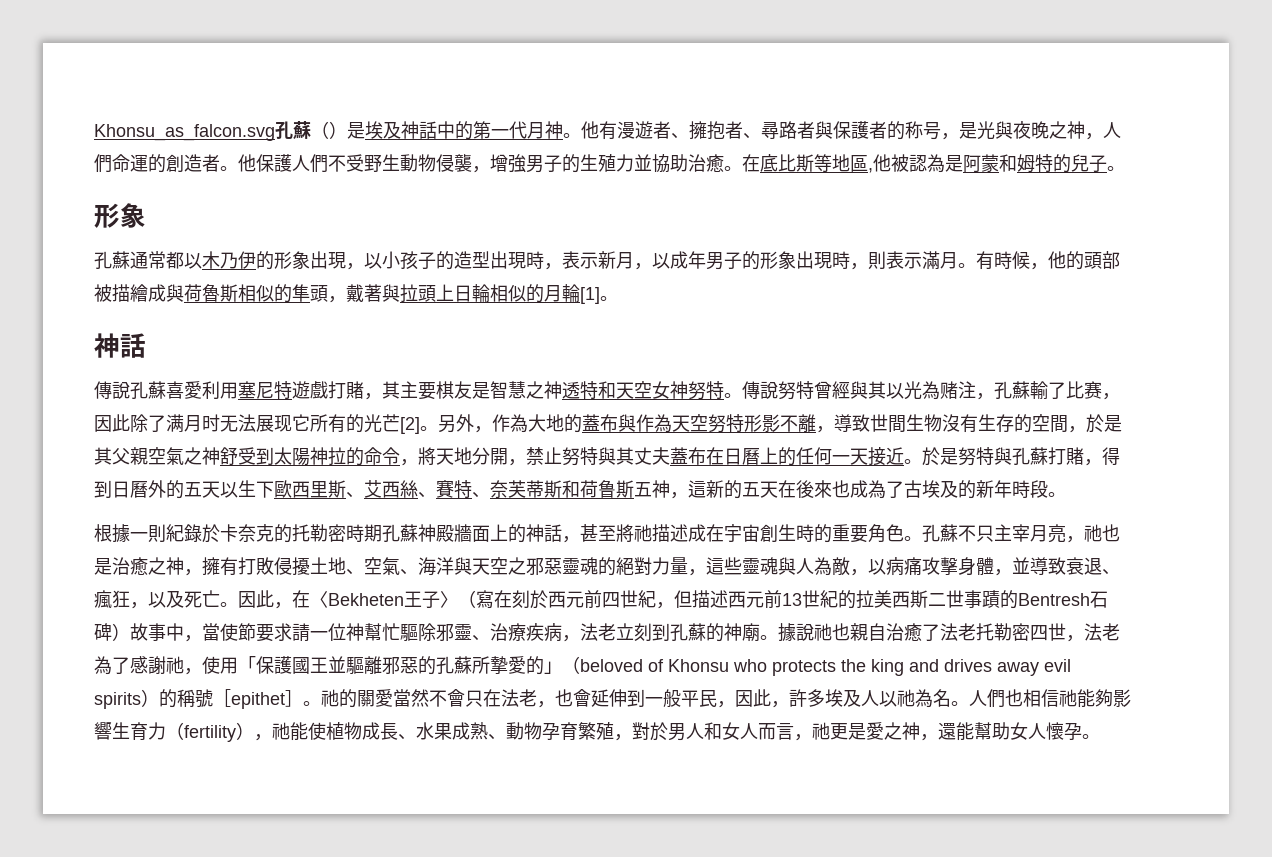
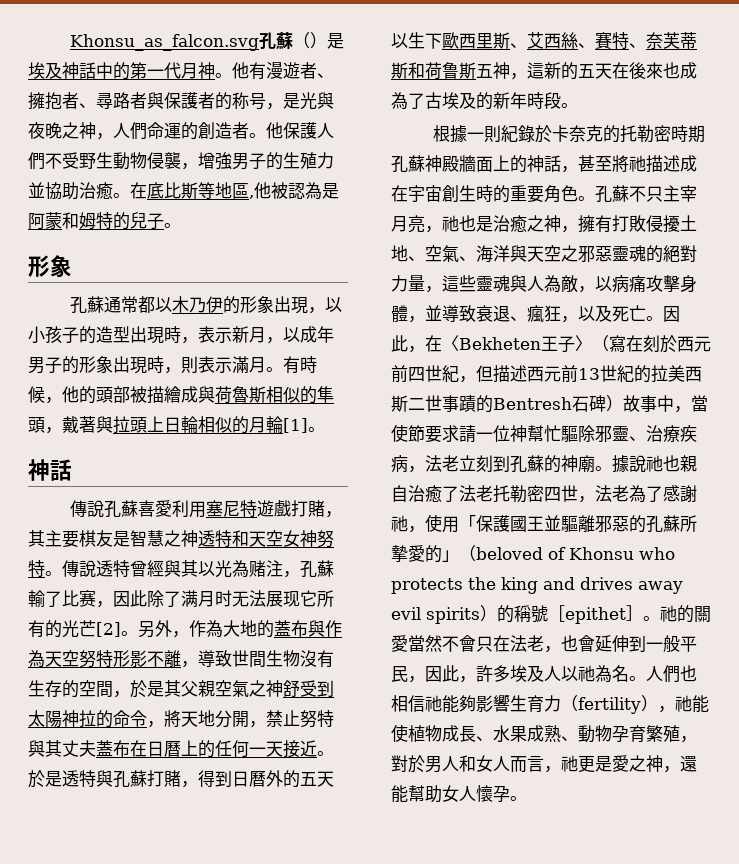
- 傳說努特曾經與其以光為赌注，孔蘇輸了比赛，因此除了满月时无法展现它所有的光芒[2]。
+ 傳說透特曾經與其以光為赌注，孔蘇輸了比赛，因此除了满月时无法展现它所有的光芒[2]。
- 於是努特與孔蘇打賭，得到日曆外的五天以生下歐西里斯、艾西絲、賽特、奈芙蒂斯和荷鲁斯五神，這新的五天在後來也成為了古埃及的新年時段。
+ 於是透特與孔蘇打賭，得到日曆外的五天以生下歐西里斯、艾西絲、賽特、奈芙蒂斯和荷鲁斯五神，這新的五天在後來也成為了古埃及的新年時段。

